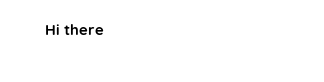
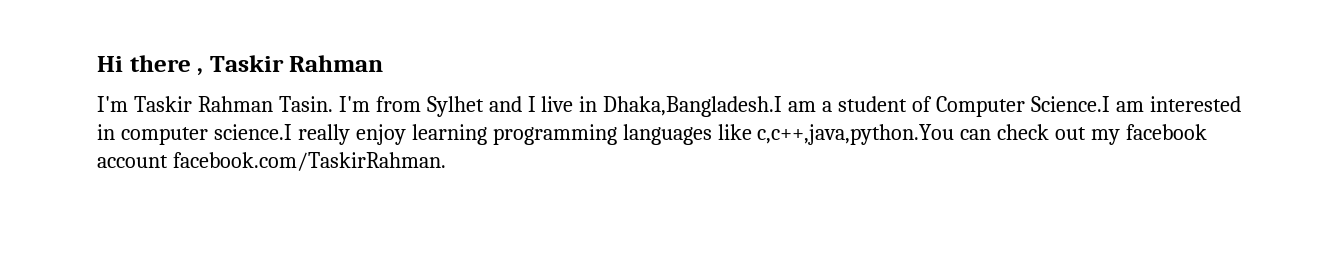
- Hi there
+ Hi there , Taskir Rahman
+ I'm Taskir Rahman Tasin. I'm from Sylhet and I live in Dhaka,Bangladesh.I am a student of Computer Science.I am interested in computer science.I really enjoy learning programming languages like c,c++,java,python.You can check out my facebook account facebook.com/TaskirRahman.

